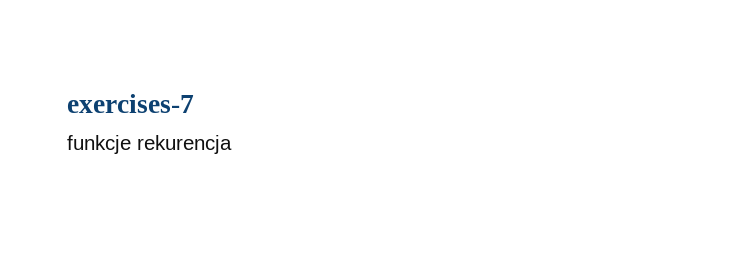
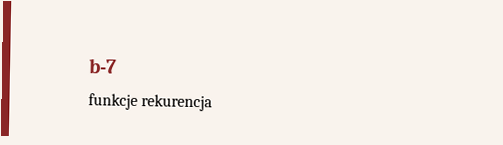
- exercises-7
+ b-7

